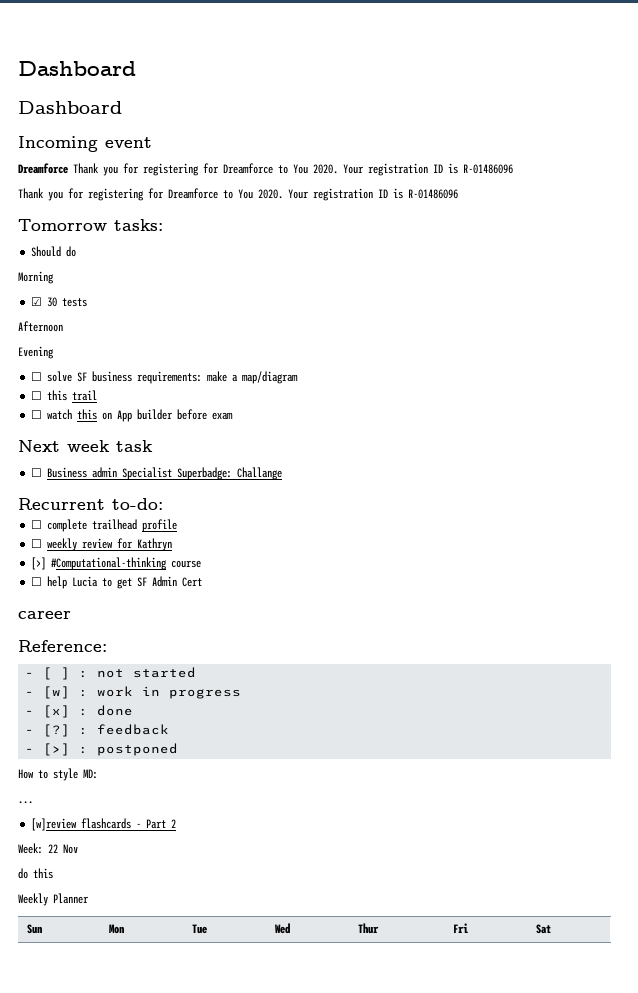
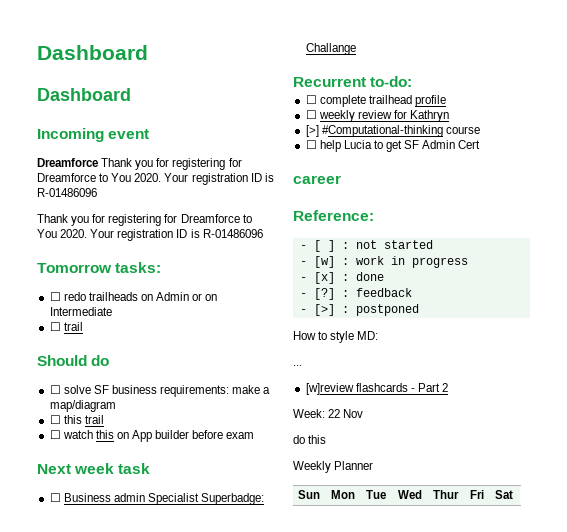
+ ☐ redo trailheads on Admin or on Intermediate
+ ☐ trail
  Should do
- Morning
- ☑ 30 tests
- Afternoon
- Evening

